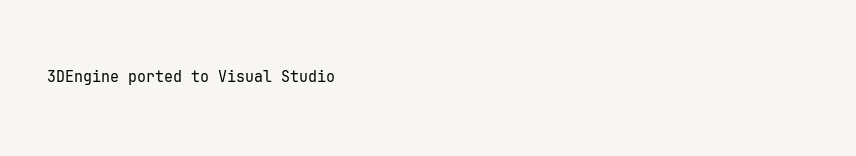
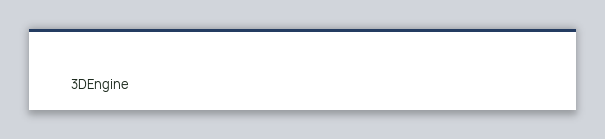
- 3DEngine ported to Visual Studio
+ 3DEngine

